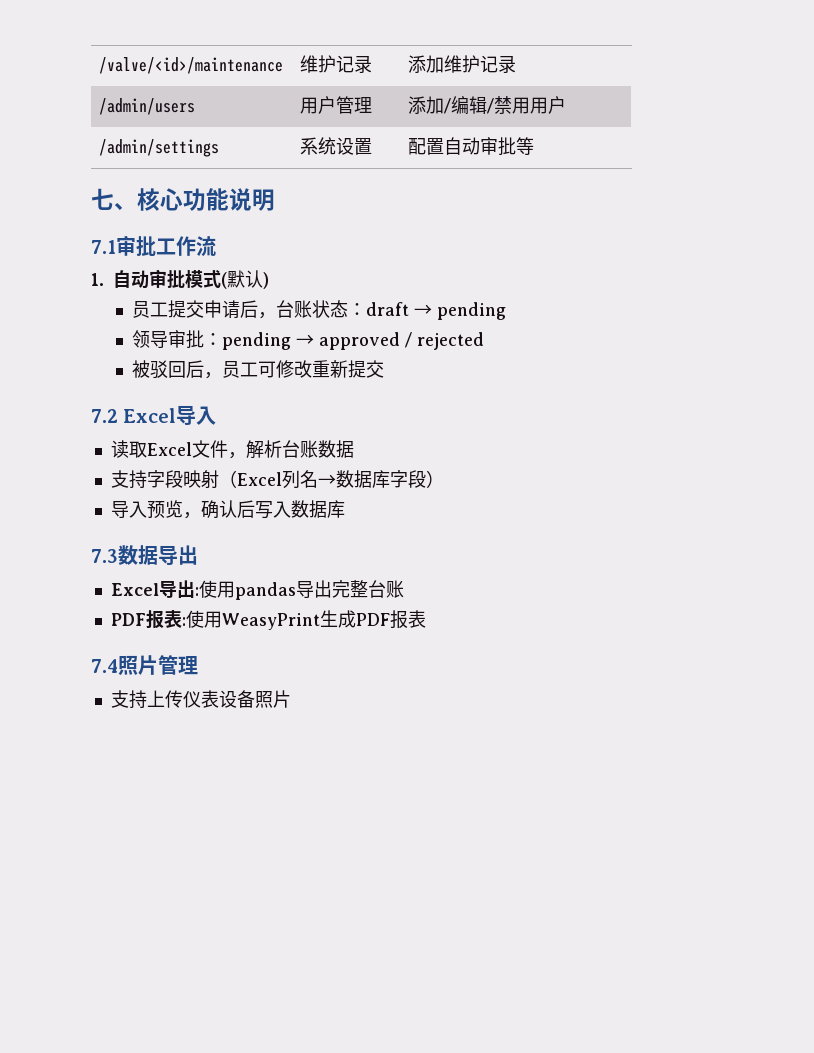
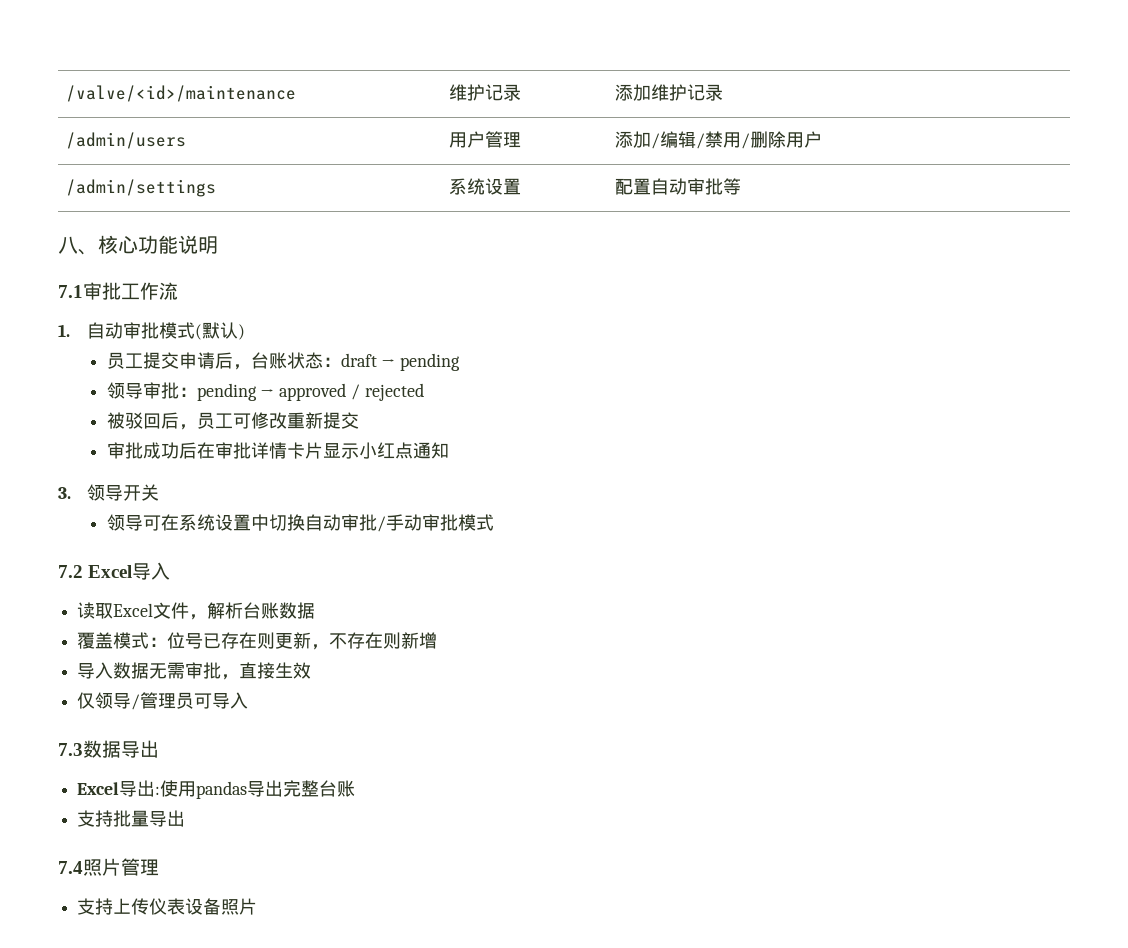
- /admin/users | 用户管理 | 添加/编辑/禁用用户
+ /admin/users | 用户管理 | 添加/编辑/禁用/删除用户
- 七、核心功能说明
+ 八、核心功能说明
+ 审批成功后在审批详情卡片显示小红点通知
+ 3.领导开关
+ 领导可在系统设置中切换自动审批/手动审批模式
- 支持字段映射（Excel列名→数据库字段）
- 导入预览，确认后写入数据库
+ 覆盖模式：位号已存在则更新，不存在则新增
+ 导入数据无需审批，直接生效
+ 仅领导/管理员可导入
- PDF报表:使用WeasyPrint生成PDF报表
+ 支持批量导出

